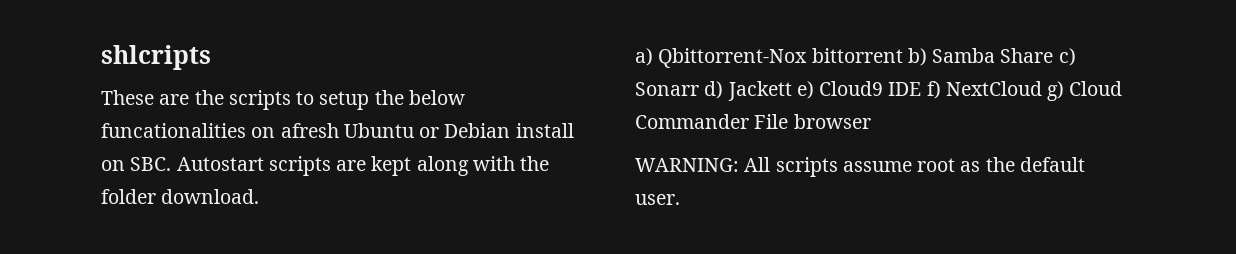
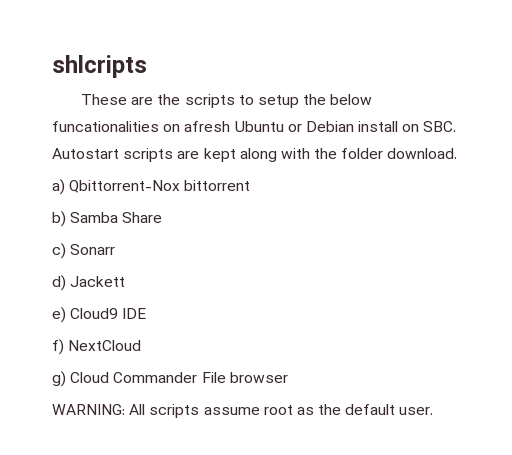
- a) Qbittorrent-Nox bittorrent b) Samba Share c) Sonarr d) Jackett e) Cloud9 IDE f) NextCloud g) Cloud Commander File browser
+ a) Qbittorrent-Nox bittorrent
+ b) Samba Share
+ c) Sonarr
+ d) Jackett
+ e) Cloud9 IDE
+ f) NextCloud
+ g) Cloud Commander File browser

